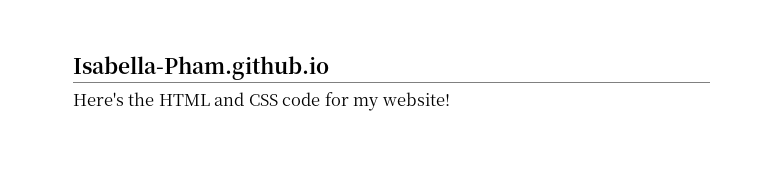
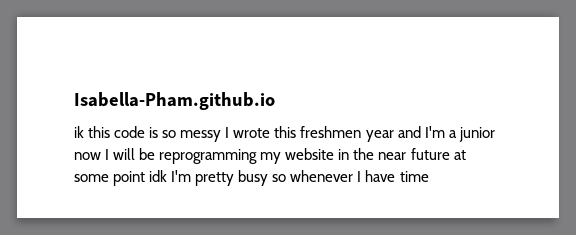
- Here's the HTML and CSS code for my website!
+ ik this code is so messy I wrote this freshmen year and I'm a junior now I will be reprogramming my website in the near future at some point idk I'm pretty busy so whenever I have time

